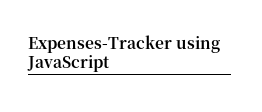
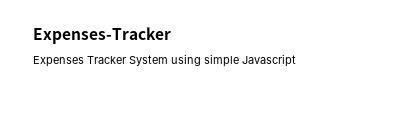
- Expenses-Tracker using JavaScript
+ Expenses-Tracker
+ Expenses Tracker System using simple Javascript

